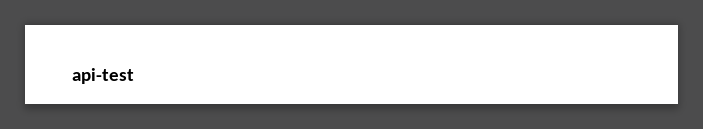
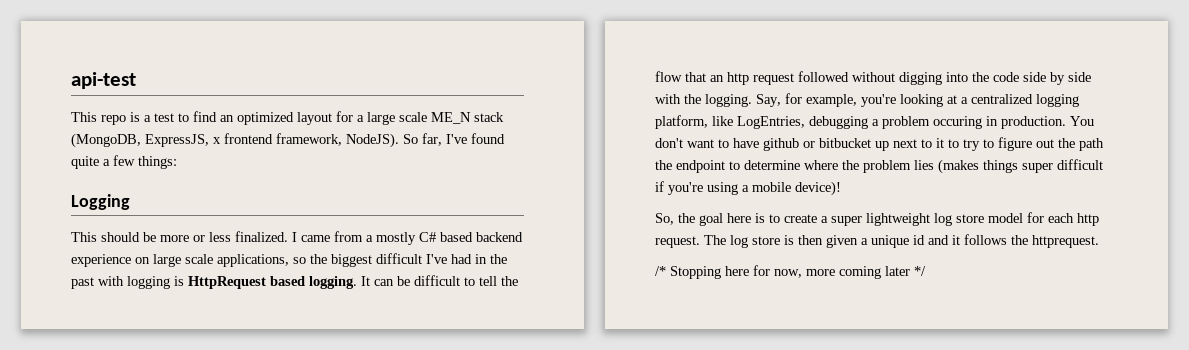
+ This repo is a test to find an optimized layout for a large scale ME_N stack (MongoDB, ExpressJS, x frontend framework, NodeJS). So far, I've found quite a few things:
+ Logging
+ This should be more or less finalized. I came from a mostly C# based backend experience on large scale applications, so the biggest difficult I've had in the past with logging is HttpRequest based logging. It can be difficult to tell the flow that an http request followed without digging into the code side by side with the logging. Say, for example, you're looking at a centralized logging platform, like LogEntries, debugging a problem occuring in production. You don't want to have github or bitbucket up next to it to try to figure out the path the endpoint to determine where the problem lies (makes things super difficult if you're using a mobile device)!
+ So, the goal here is to create a super lightweight log store model for each http request. The log store is then given a unique id and it follows the httprequest.
+ /* Stopping here for now, more coming later */

